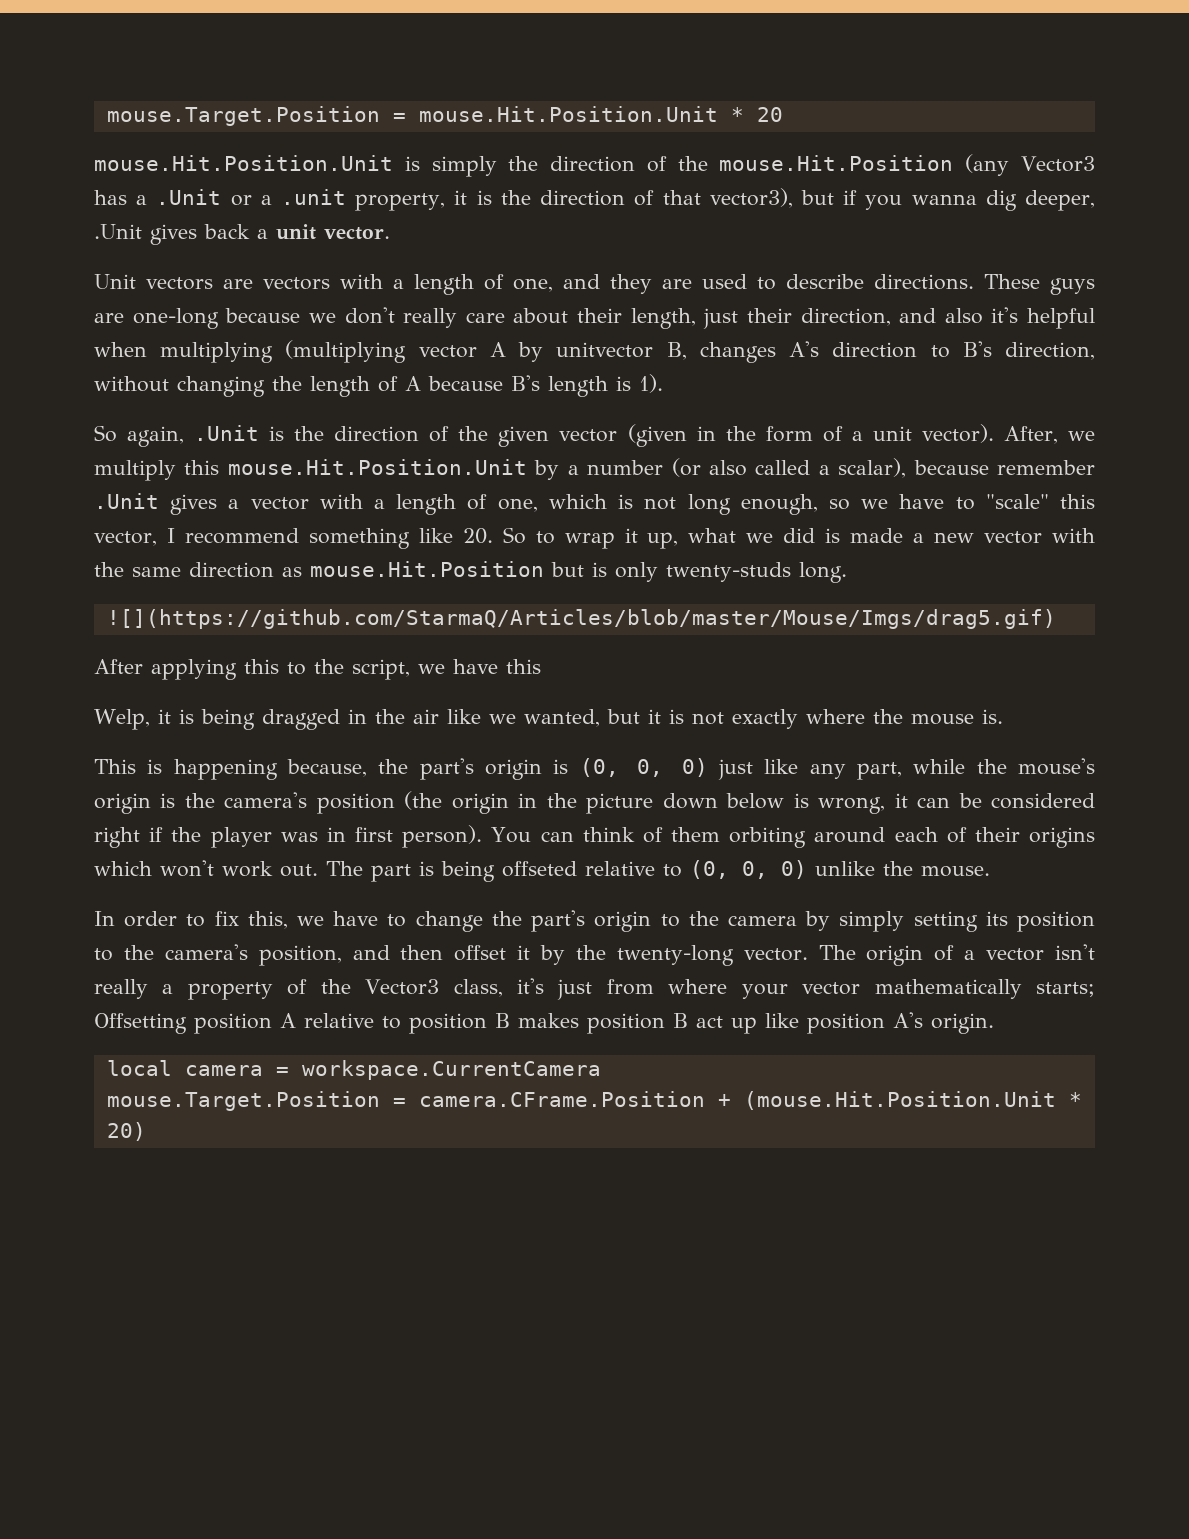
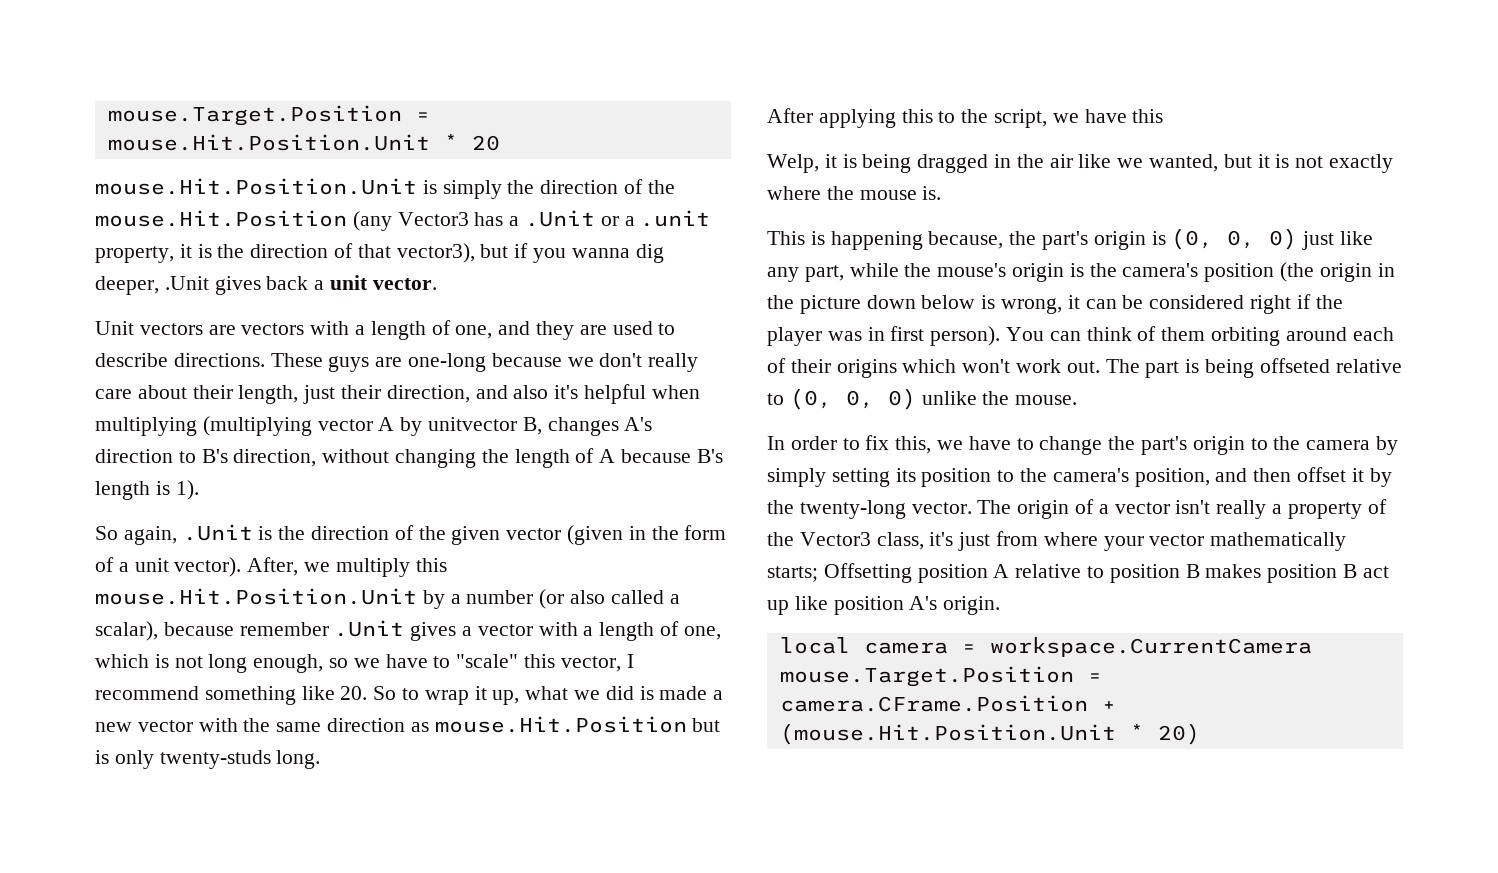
- ![](https://github.com/StarmaQ/Articles/blob/master/Mouse/Imgs/drag5.gif)

